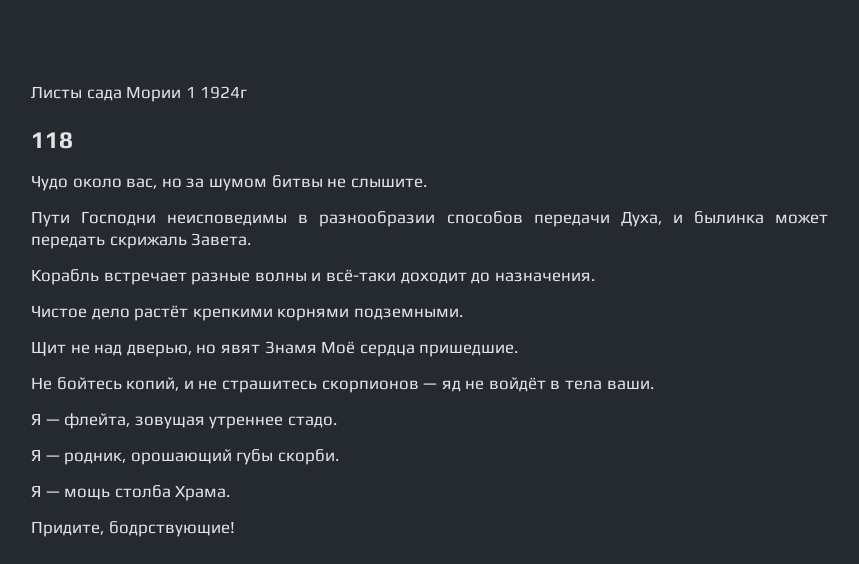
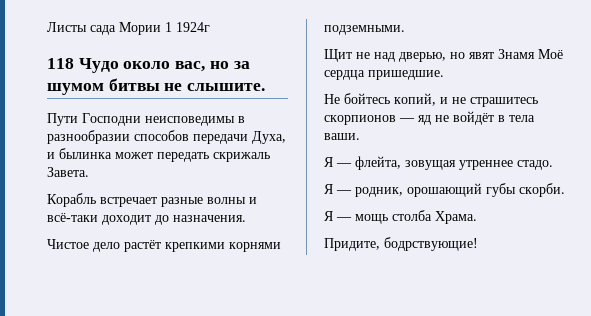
- 118
- Чудо около вас, но за шумом битвы не слышите.
+ 118 Чудо около вас, но за шумом битвы не слышите.

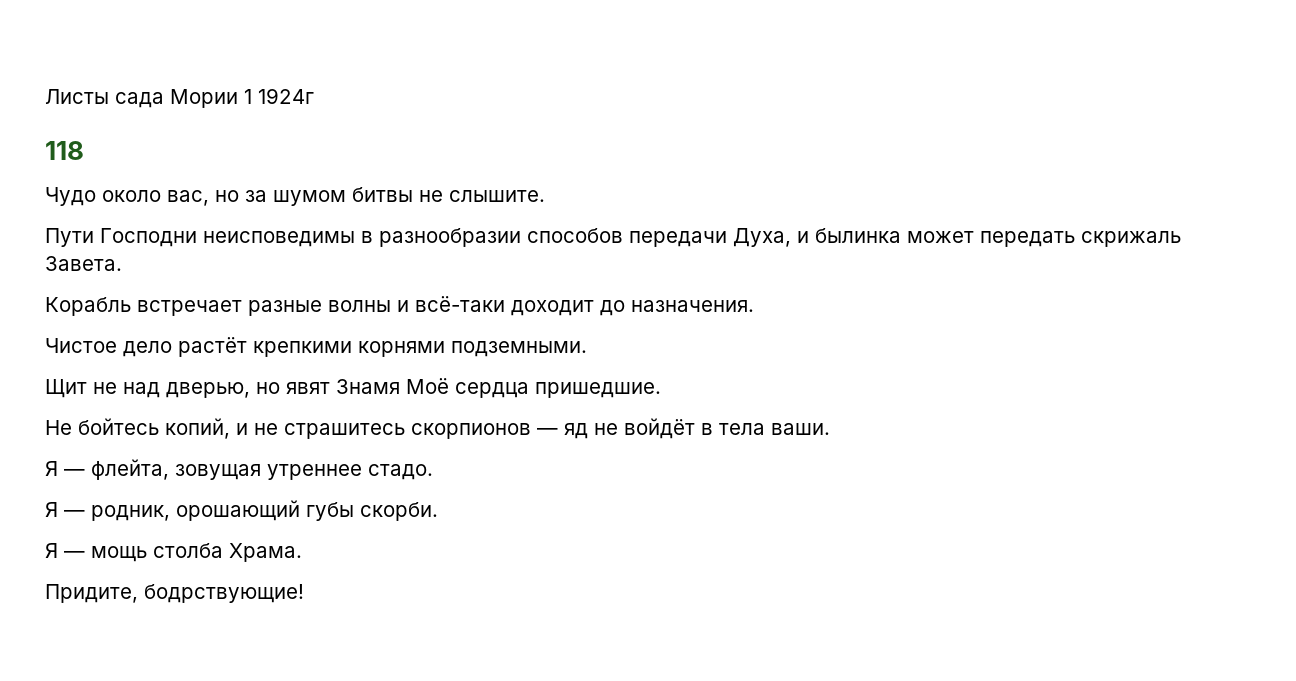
- 118 Чудо около вас, но за шумом битвы не слышите.
+ 118
+ Чудо около вас, но за шумом битвы не слышите.

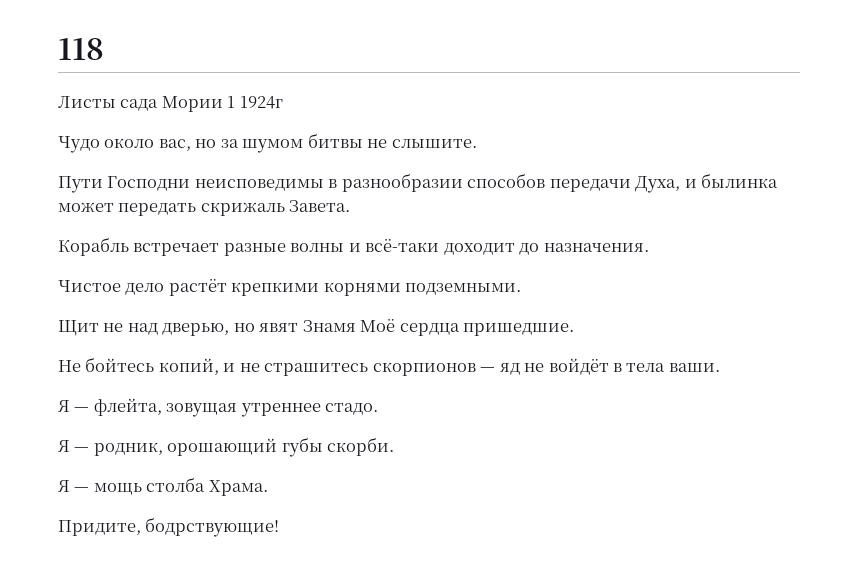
+ 118
- 118

